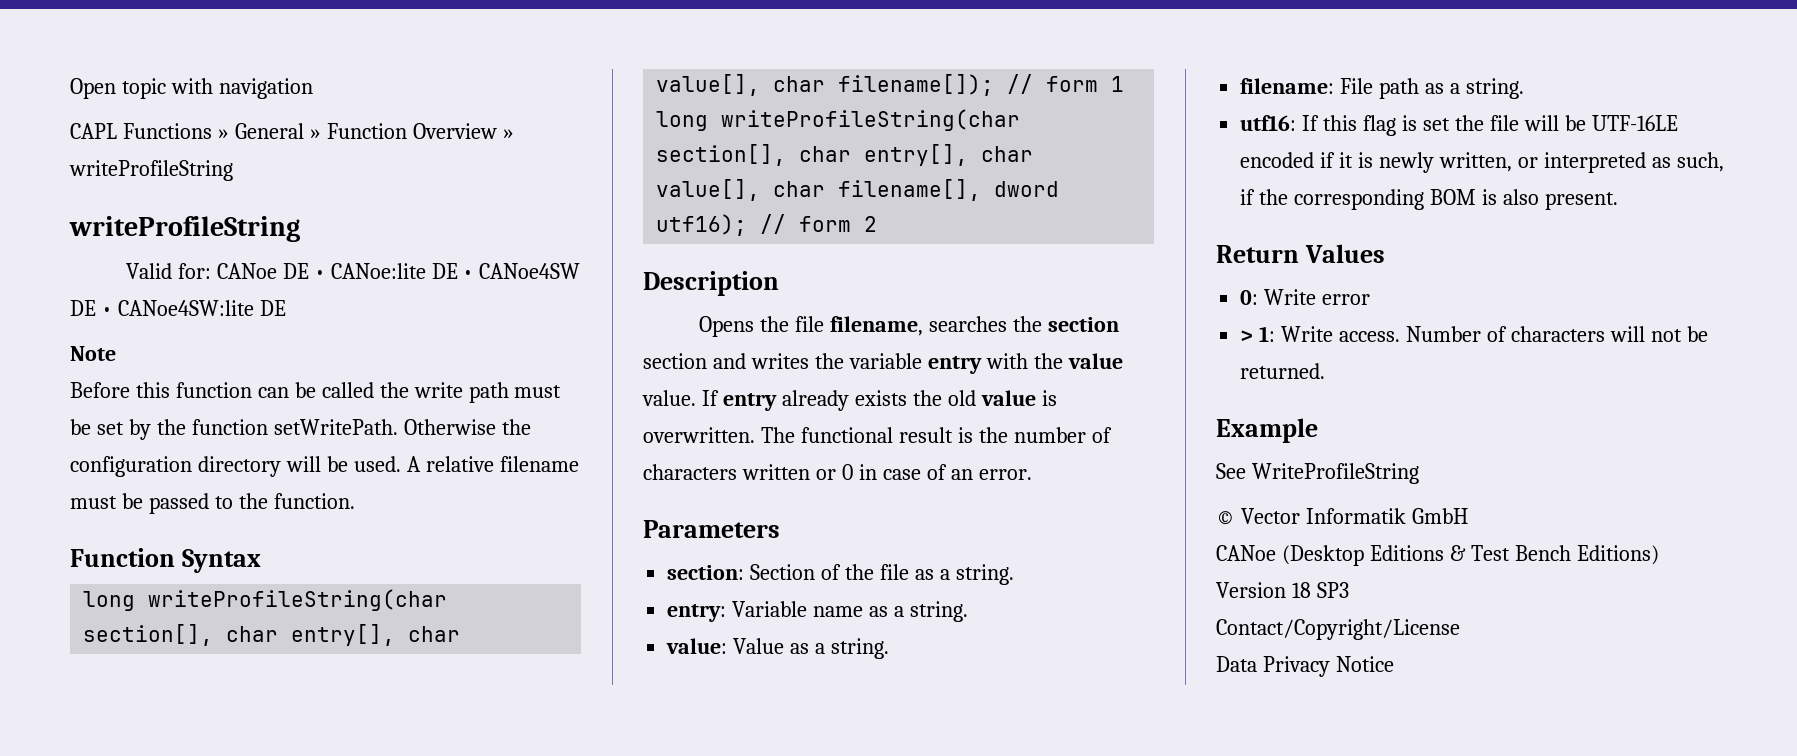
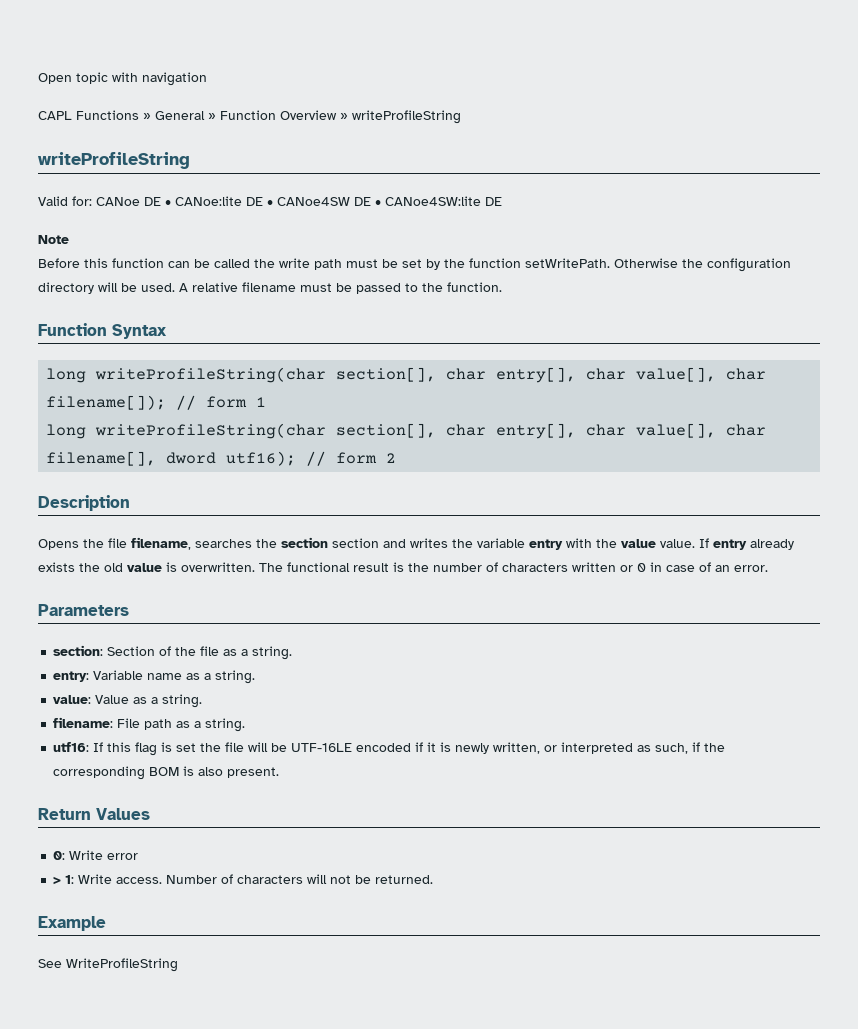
- © Vector Informatik GmbH
- CANoe (Desktop Editions & Test Bench Editions) Version 18 SP3
- Contact/Copyright/License
- Data Privacy Notice

